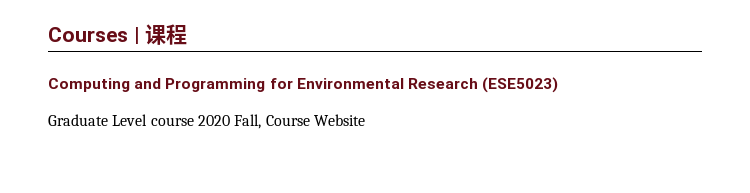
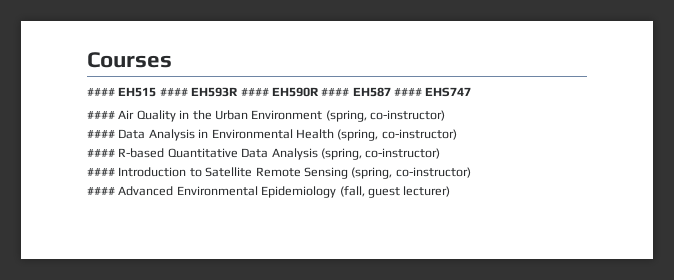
- Courses | 课程
- Computing and Programming for Environmental Research (ESE5023)
- Graduate Level course 2020 Fall, Course Website
+ Courses
+ #### EH515 #### EH593R #### EH590R #### EH587 #### EHS747
+ #### Air Quality in the Urban Environment (spring, co-instructor)
+ #### Data Analysis in Environmental Health (spring, co-instructor)
+ #### R-based Quantitative Data Analysis (spring, co-instructor)
+ #### Introduction to Satellite Remote Sensing (spring, co-instructor)
+ #### Advanced Environmental Epidemiology (fall, guest lecturer)

